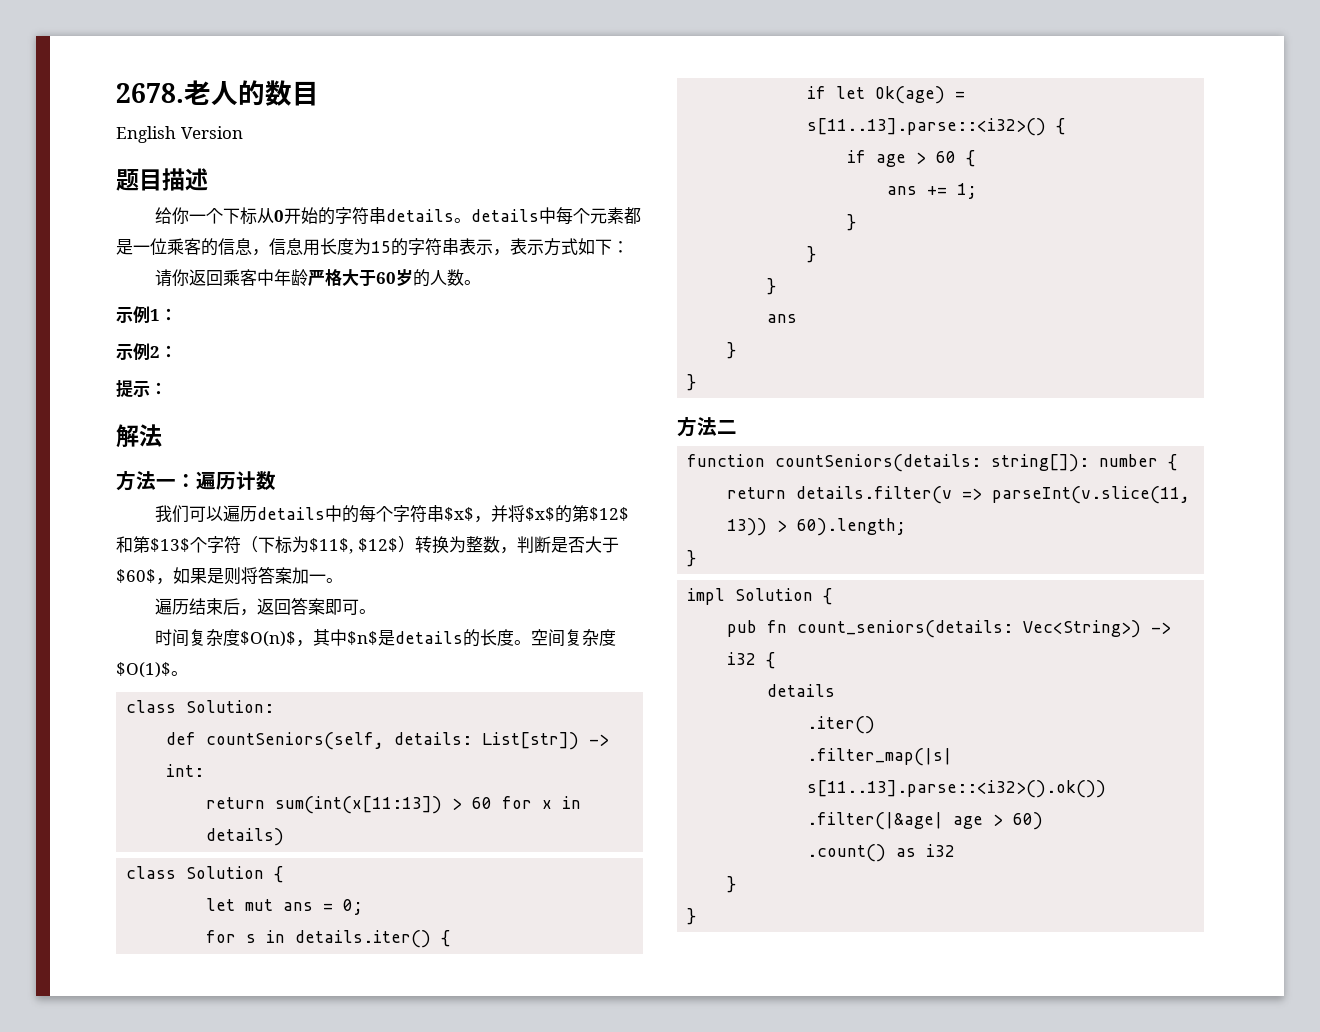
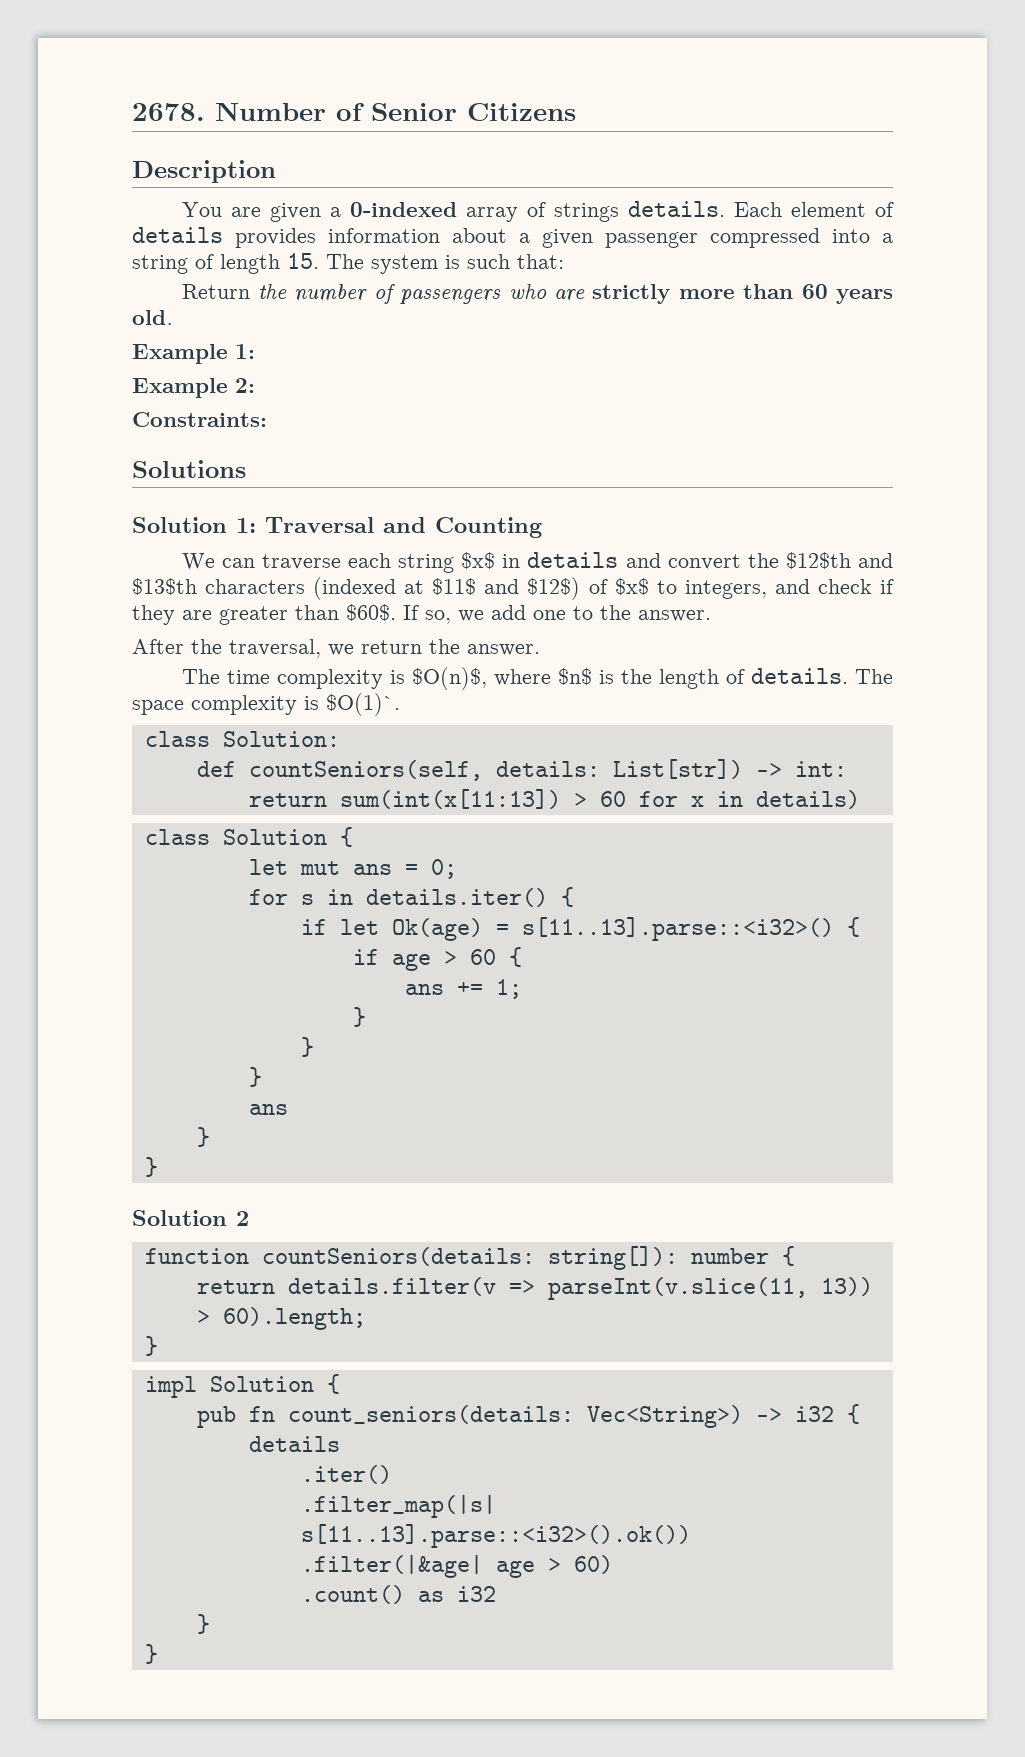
- 老人的数目
- English Version
- 题目描述
- 给你一个下标从0开始的字符串details。details中每个元素都是一位乘客的信息，信息用长度为15的字符串表示，表示方式如下：
- 请你返回乘客中年龄严格大于60岁的人数。
- 示例1：
- 示例2：
- 提示：
- 解法
- 方法一：遍历计数
- 我们可以遍历details中的每个字符串$x$，并将$x$的第$12$和第$13$个字符（下标为$11$, $12$）转换为整数，判断是否大于$60$，如果是则将答案加一。
- 遍历结束后，返回答案即可。
- 时间复杂度$O(n)$，其中$n$是details的长度。空间复杂度$O(1)$。
+ Number of Senior Citizens
+ Description
+ You are given a 0-indexed array of strings details. Each element of details provides information about a given passenger compressed into a string of length 15. The system is such that:
+ Return the number of passengers who are strictly more than 60 years old.
+ Example 1:
+ Example 2:
+ Constraints:
+ Solutions
+ Solution 1: Traversal and Counting
+ We can traverse each string $x$ in details and convert the $12$th and $13$th characters (indexed at $11$ and $12$) of $x$ to integers, and check if they are greater than $60$. If so, we add one to the answer.
+ After the traversal, we return the answer.
+ The time complexity is $O(n)$, where $n$ is the length of details. The space complexity is $O(1)`.
- 方法二
+ Solution 2

